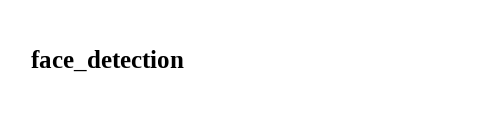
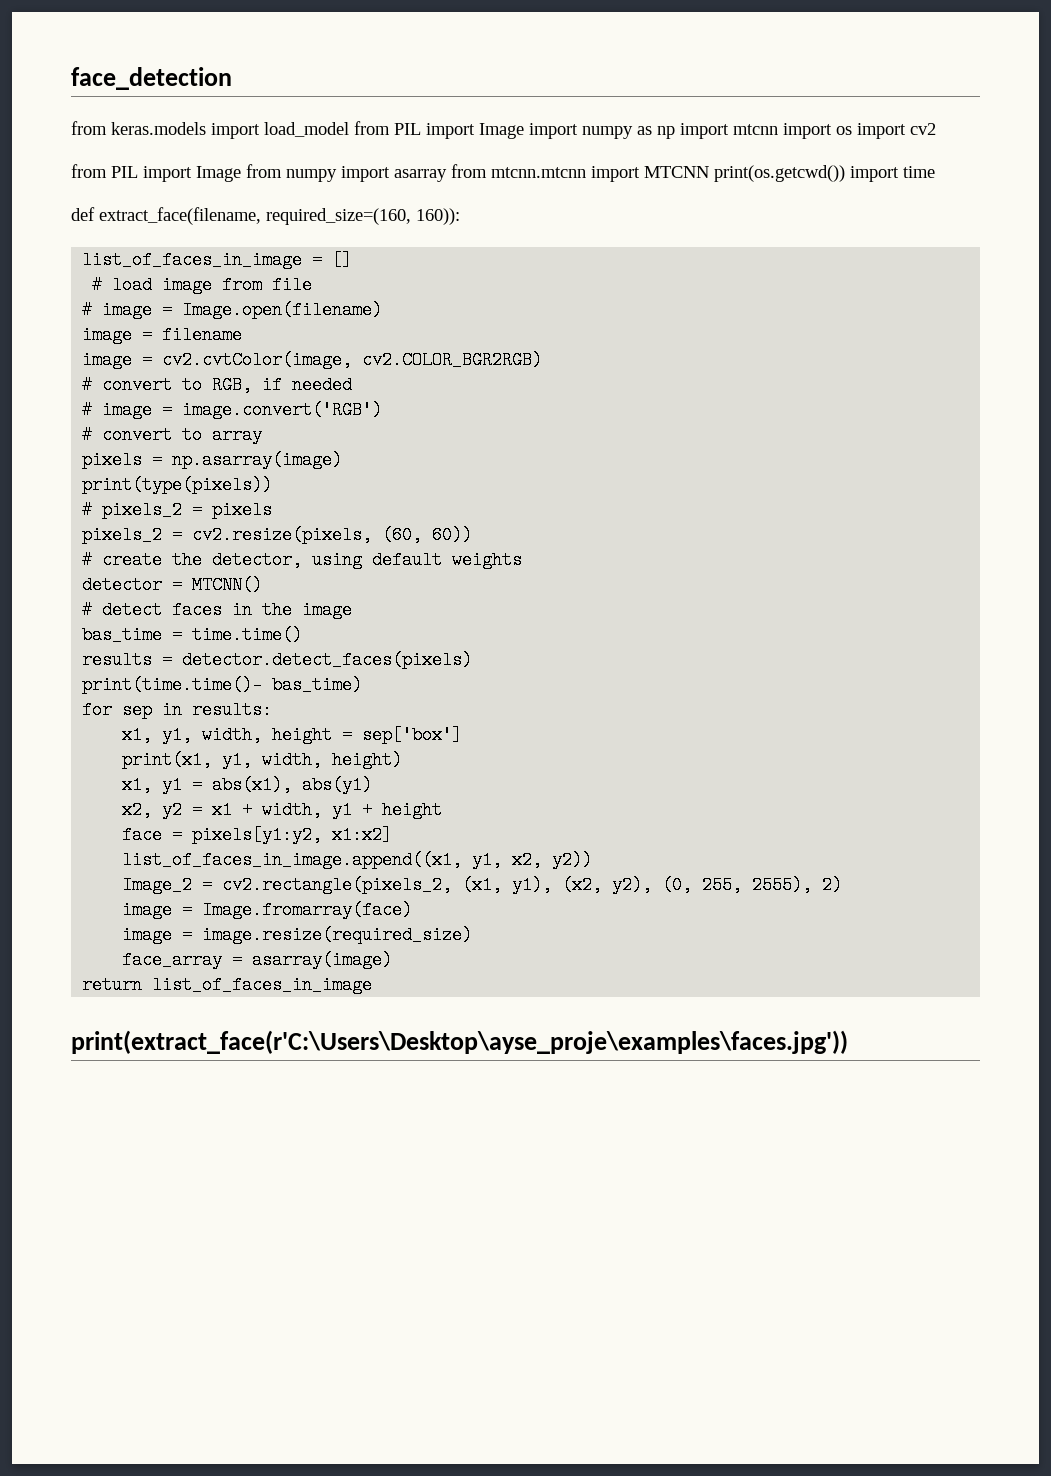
+ from keras.models import load_model from PIL import Image import numpy as np import mtcnn import os import cv2
+ from PIL import Image from numpy import asarray from mtcnn.mtcnn import MTCNN print(os.getcwd()) import time
+ def extract_face(filename, required_size=(160, 160)):
+ list_of_faces_in_image = []
+ # load image from file
+ # image = Image.open(filename)
+ image = filename
+ image = cv2.cvtColor(image, cv2.COLOR_BGR2RGB)
+ # convert to RGB, if needed
+ # image = image.convert('RGB')
+ # convert to array
+ pixels = np.asarray(image)
+ print(type(pixels))
+ # pixels_2 = pixels
+ pixels_2 = cv2.resize(pixels, (60, 60))
+ # create the detector, using default weights
+ detector = MTCNN()
+ # detect faces in the image
+ bas_time = time.time()
+ results = detector.detect_faces(pixels)
+ print(time.time()- bas_time)
+ for sep in results:
+ x1, y1, width, height = sep['box']
+ print(x1, y1, width, height)
+ x1, y1 = abs(x1), abs(y1)
+ x2, y2 = x1 + width, y1 + height
+ face = pixels[y1:y2, x1:x2]
+ list_of_faces_in_image.append((x1, y1, x2, y2))
+ Image_2 = cv2.rectangle(pixels_2, (x1, y1), (x2, y2), (0, 255, 2555), 2)
+ image = Image.fromarray(face)
+ image = image.resize(required_size)
+ face_array = asarray(image)
+ return list_of_faces_in_image
+ print(extract_face(r'C:\Users\Desktop\ayse_proje\examples\faces.jpg'))

